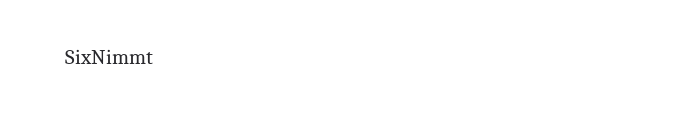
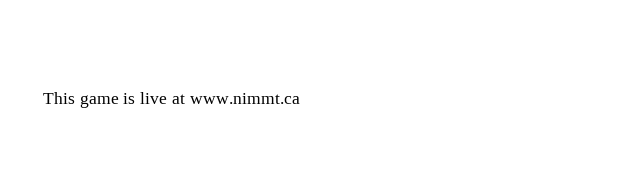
- SixNimmt
+ This game is live at www.nimmt.ca

